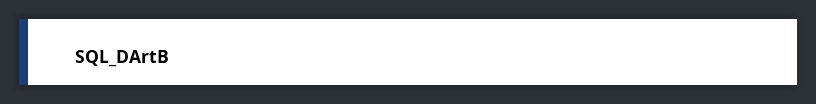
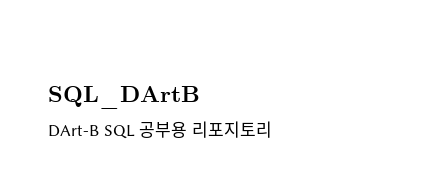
+ DArt-B SQL 공부용 리포지토리

